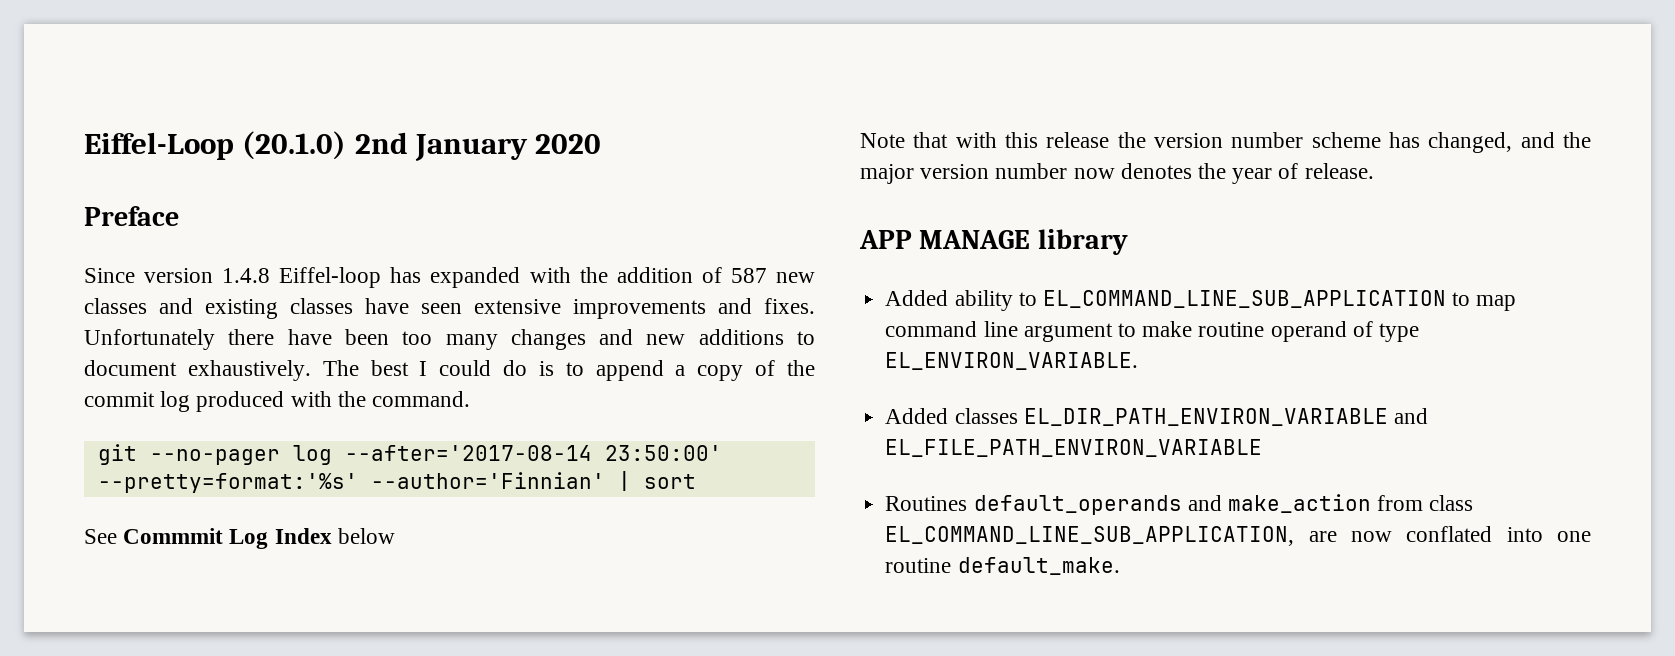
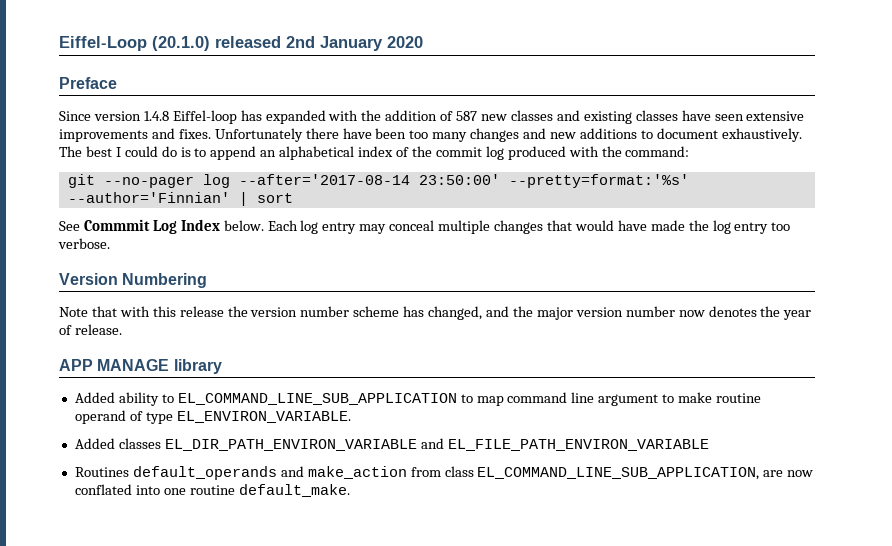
- Eiffel-Loop (20.1.0) 2nd January 2020
+ Eiffel-Loop (20.1.0) released 2nd January 2020
- The best I could do is to append a copy of the commit log produced with the command.
+ The best I could do is to append an alphabetical index of the commit log produced with the command:
- See Commmit Log Index below
+ See Commmit Log Index below. Each log entry may conceal multiple changes that would have made the log entry too verbose.
+ Version Numbering

